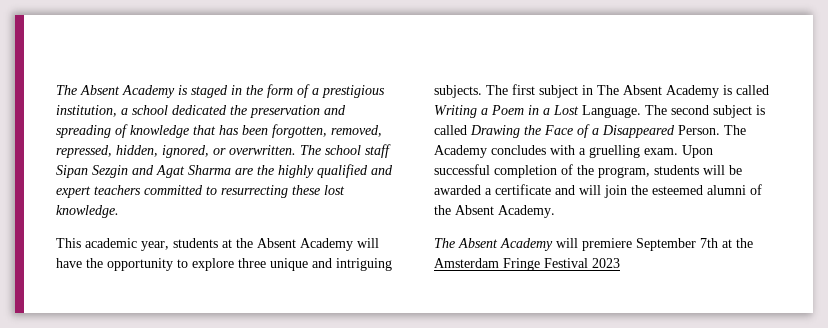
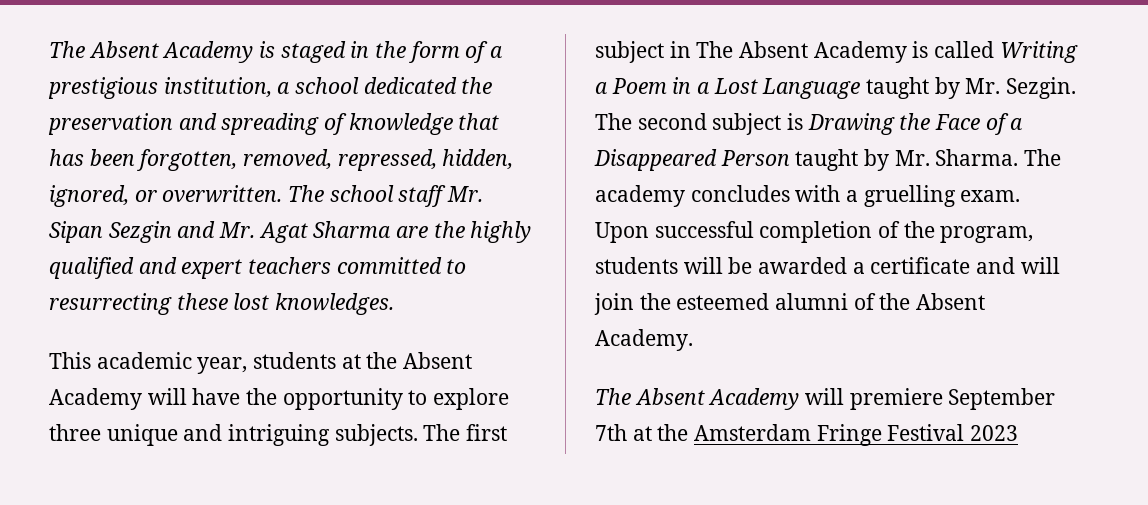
- The school staff Sipan Sezgin and Agat Sharma are the highly qualified and expert teachers committed to resurrecting these lost knowledge.
+ The school staff Mr. Sipan Sezgin and Mr. Agat Sharma are the highly qualified and expert teachers committed to resurrecting these lost knowledges.
- The first subject in The Absent Academy is called Writing a Poem in a Lost Language.
+ The first subject in The Absent Academy is called Writing a Poem in a Lost Language taught by Mr. Sezgin.
- The second subject is called Drawing the Face of a Disappeared Person. The Academy concludes with a gruelling exam.
+ The second subject is Drawing the Face of a Disappeared Person taught by Mr. Sharma. The academy concludes with a gruelling exam.

